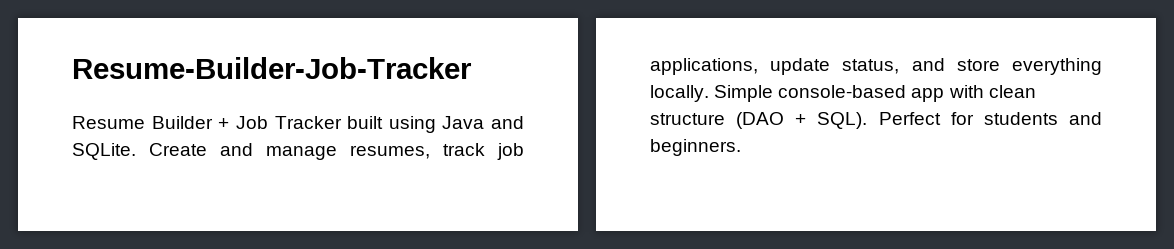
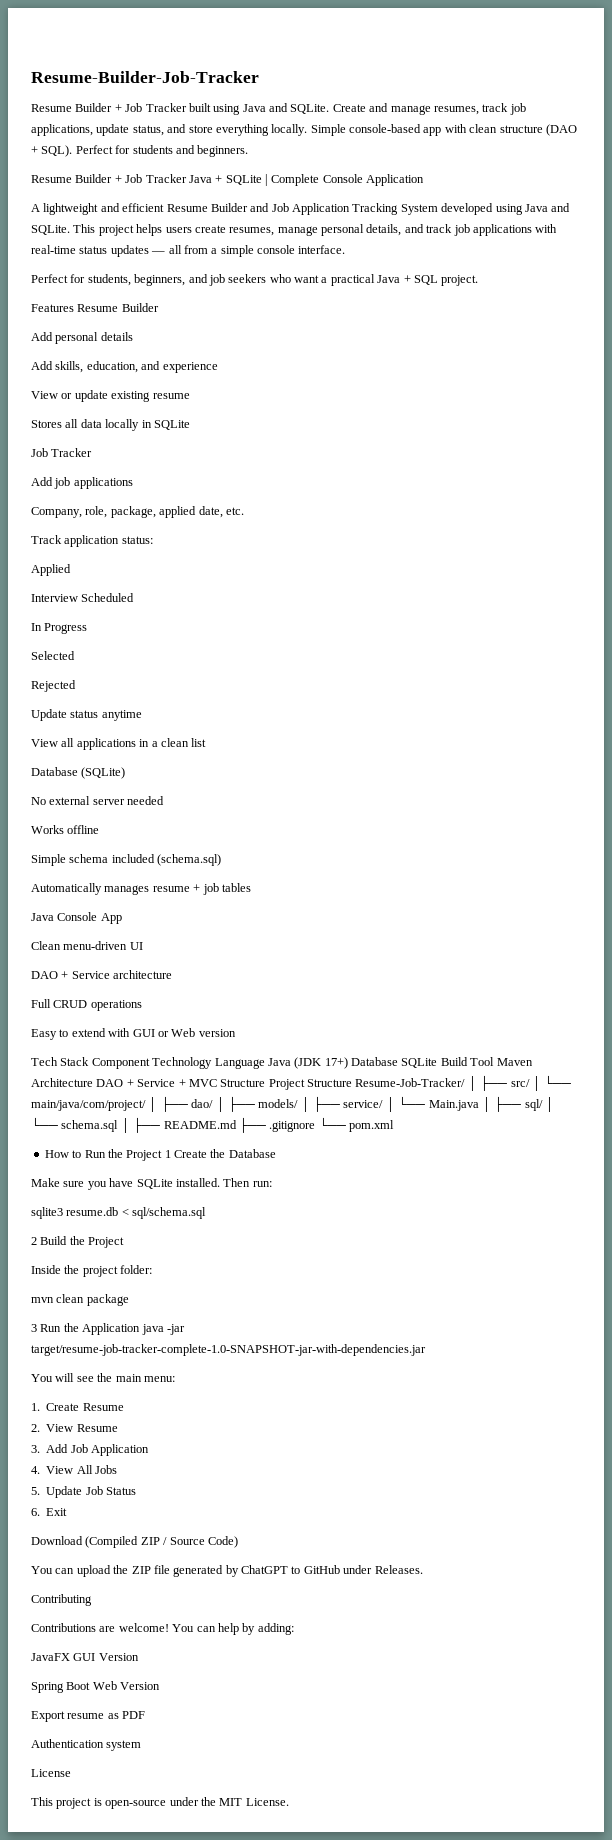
+ Resume Builder + Job Tracker Java + SQLite | Complete Console Application
+ A lightweight and efficient Resume Builder and Job Application Tracking System developed using Java and SQLite. This project helps users create resumes, manage personal details, and track job applications with real-time status updates — all from a simple console interface.
+ Perfect for students, beginners, and job seekers who want a practical Java + SQL project.
+ Features Resume Builder
+ Add personal details
+ Add skills, education, and experience
+ View or update existing resume
+ Stores all data locally in SQLite
+ Job Tracker
+ Add job applications
+ Company, role, package, applied date, etc.
+ Track application status:
+ Applied
+ Interview Scheduled
+ In Progress
+ Selected
+ Rejected
+ Update status anytime
+ View all applications in a clean list
+ Database (SQLite)
+ No external server needed
+ Works offline
+ Simple schema included (schema.sql)
+ Automatically manages resume + job tables
+ Java Console App
+ Clean menu-driven UI
+ DAO + Service architecture
+ Full CRUD operations
+ Easy to extend with GUI or Web version
+ Tech Stack Component Technology Language Java (JDK 17+) Database SQLite Build Tool Maven Architecture DAO + Service + MVC Structure Project Structure Resume-Job-Tracker/ │ ├── src/ │ └── main/java/com/project/ │ ├── dao/ │ ├── models/ │ ├── service/ │ └── Main.java │ ├── sql/ │ └── schema.sql │ ├── README.md ├── .gitignore └── pom.xml
+ How to Run the Project 1 Create the Database
+ Make sure you have SQLite installed. Then run:
+ sqlite3 resume.db < sql/schema.sql
+ 2 Build the Project
+ Inside the project folder:
+ mvn clean package
+ 3 Run the Application java -jar target/resume-job-tracker-complete-1.0-SNAPSHOT-jar-with-dependencies.jar
+ You will see the main menu:
+ 1. Create Resume
+ 2. View Resume
+ 3. Add Job Application
+ 4. View All Jobs
+ 5. Update Job Status
+ 6. Exit
+ Download (Compiled ZIP / Source Code)
+ You can upload the ZIP file generated by ChatGPT to GitHub under Releases.
+ Contributing
+ Contributions are welcome! You can help by adding:
+ JavaFX GUI Version
+ Spring Boot Web Version
+ Export resume as PDF
+ Authentication system
+ License
+ This project is open-source under the MIT License.

